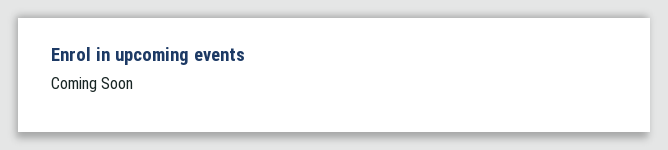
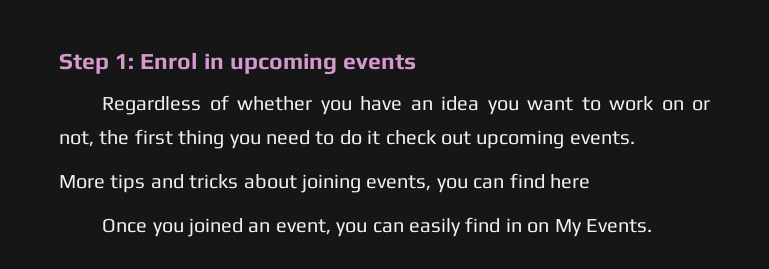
- Enrol in upcoming events
+ Step 1: Enrol in upcoming events
- Coming Soon
+ Regardless of whether you have an idea you want to work on or not, the first thing you need to do it check out upcoming events.
+ More tips and tricks about joining events, you can find here
+ Once you joined an event, you can easily find in on My Events.

